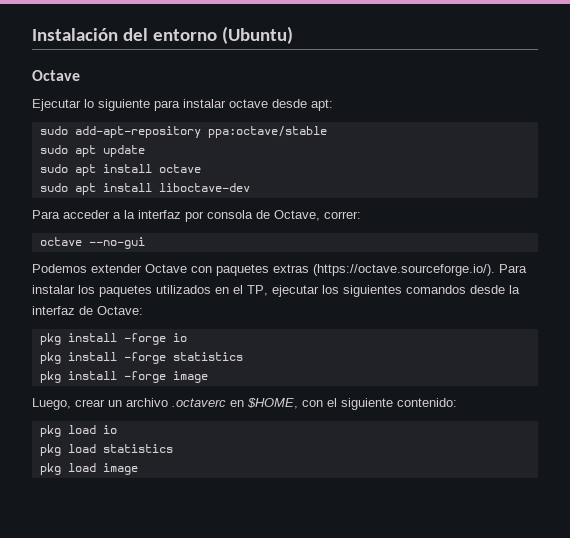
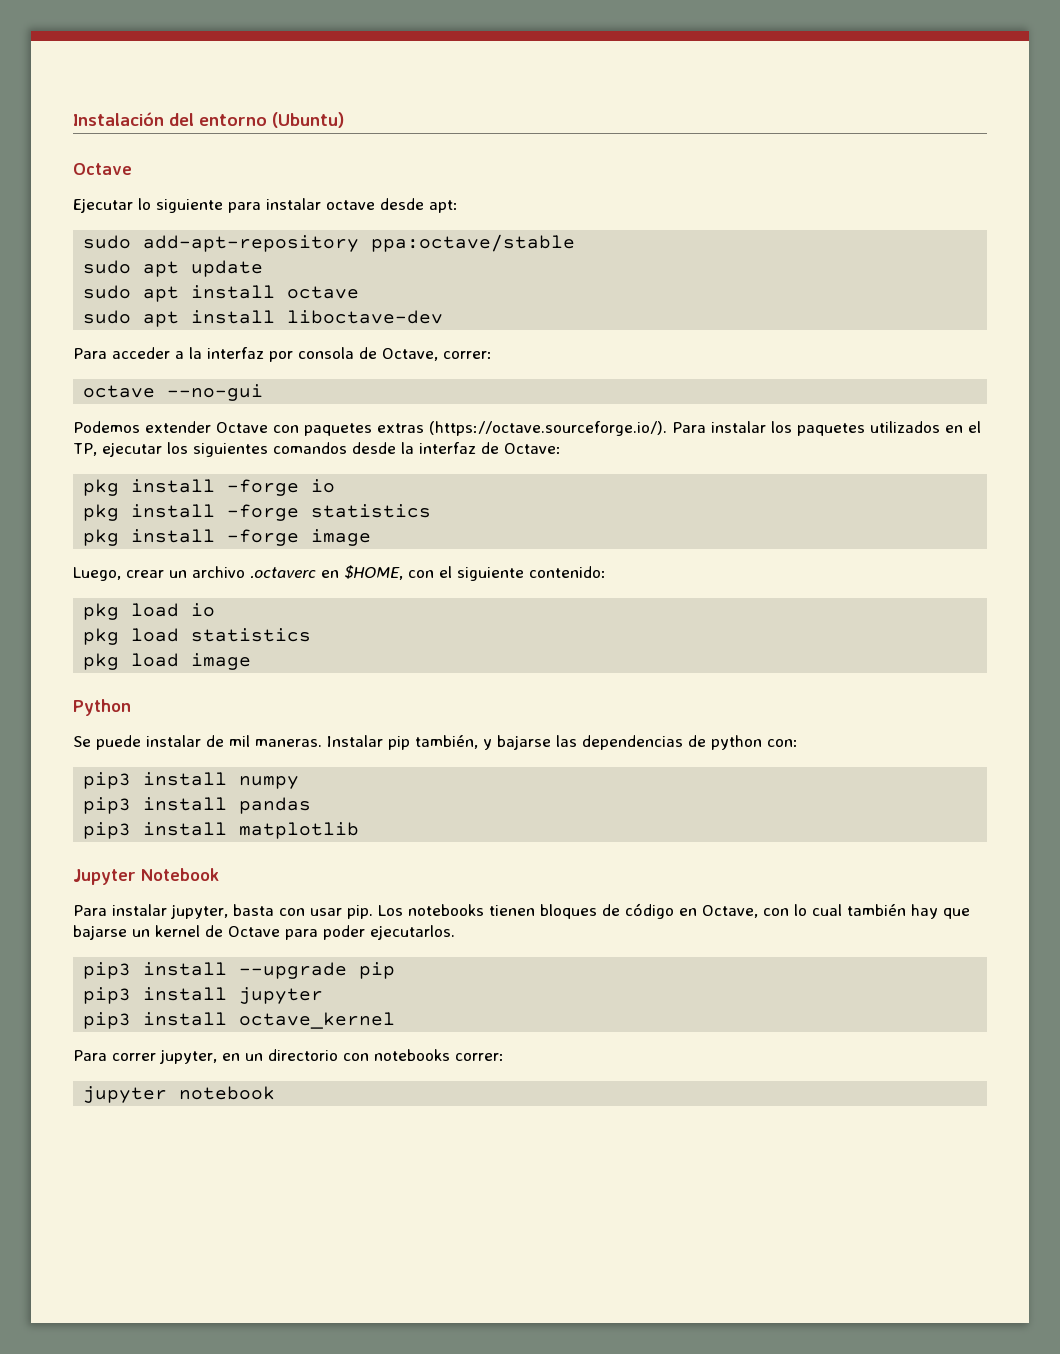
+ Python
+ Se puede instalar de mil maneras. Instalar pip también, y bajarse las dependencias de python con:
+ pip3 install numpy
+ pip3 install pandas
+ pip3 install matplotlib
+ Jupyter Notebook
+ Para instalar jupyter, basta con usar pip. Los notebooks tienen bloques de código en Octave, con lo cual también hay que bajarse un kernel de Octave para poder ejecutarlos.
+ pip3 install --upgrade pip
+ pip3 install jupyter
+ pip3 install octave_kernel
+ Para correr jupyter, en un directorio con notebooks correr:
+ jupyter notebook

